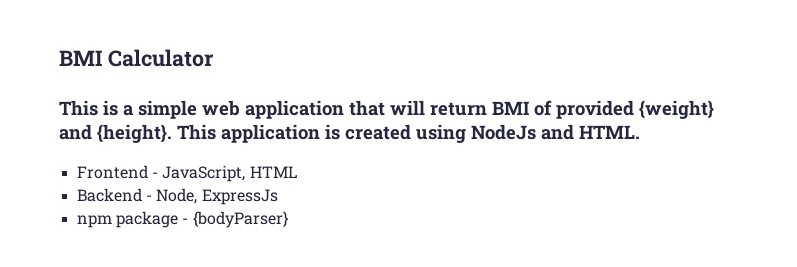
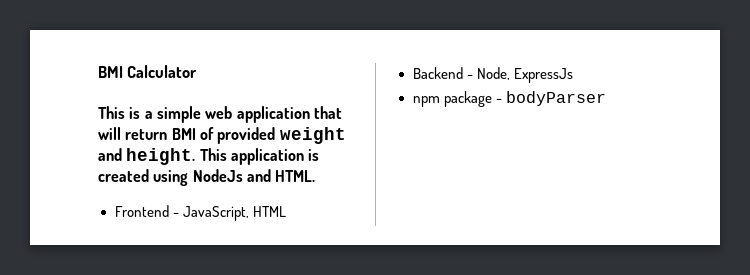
- This is a simple web application that will return BMI of provided {weight} and {height}.
+ This is a simple web application that will return BMI of provided weight and height.
- npm package - {bodyParser}
+ npm package - bodyParser

